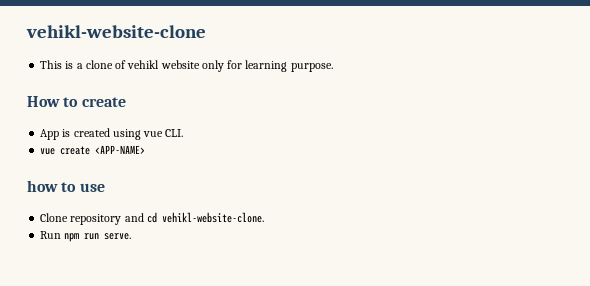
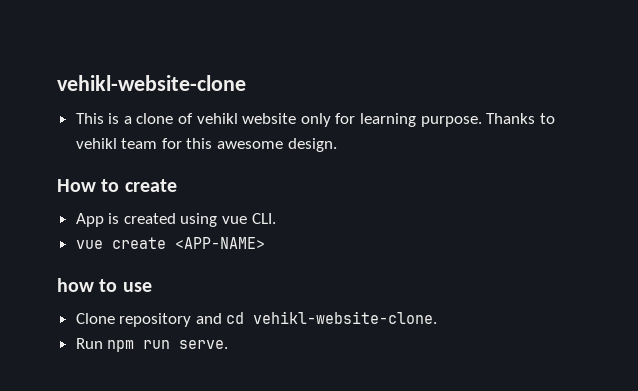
+ Thanks to vehikl team for this awesome design.

